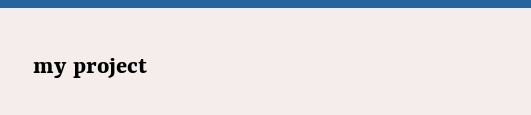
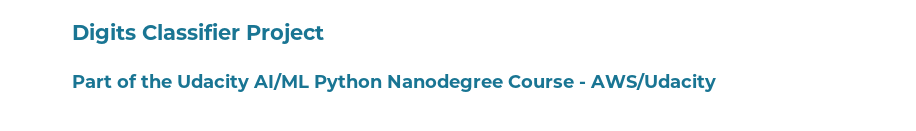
- my project
+ Digits Classifier Project
+ Part of the Udacity AI/ML Python Nanodegree Course - AWS/Udacity

